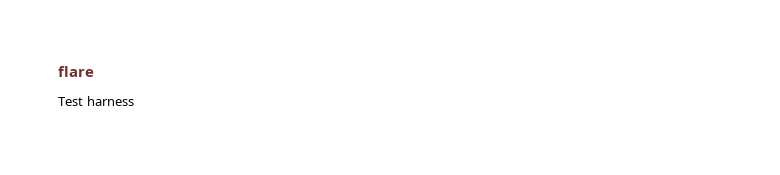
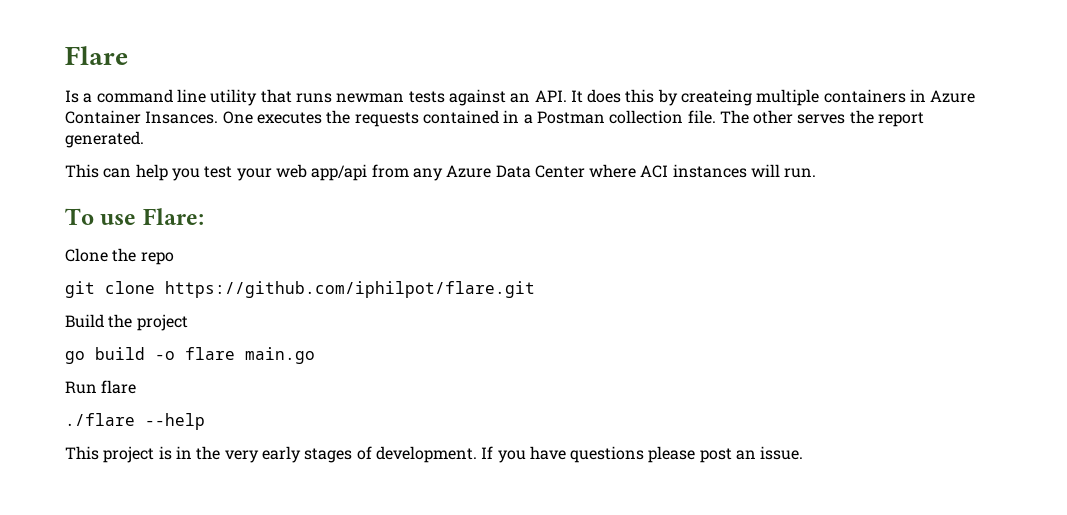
- flare
- Test harness
+ Flare
+ Is a command line utility that runs newman tests against an API. It does this by createing multiple containers in Azure Container Insances. One executes the requests contained in a Postman collection file. The other serves the report generated.
+ This can help you test your web app/api from any Azure Data Center where ACI instances will run.
+ To use Flare:
+ Clone the repo
+ git clone https://github.com/iphilpot/flare.git
+ Build the project
+ go build -o flare main.go
+ Run flare
+ ./flare --help
+ This project is in the very early stages of development. If you have questions please post an issue.

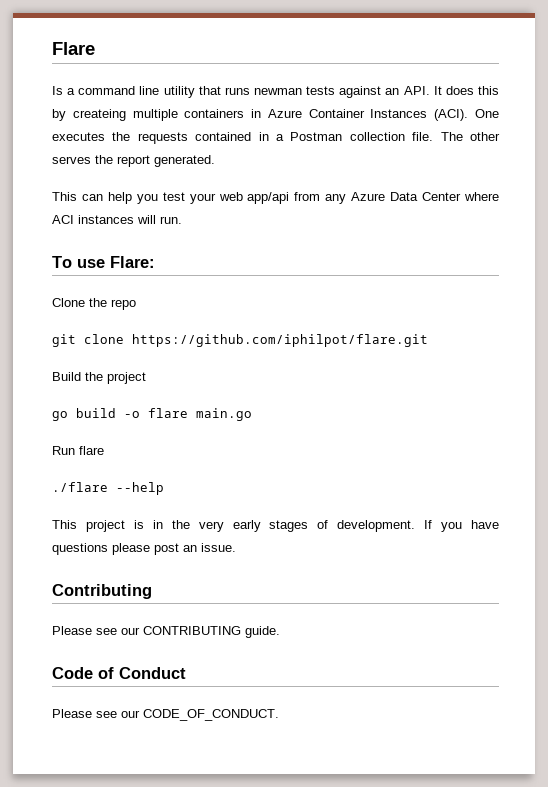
- Is a command line utility that runs newman tests against an API. It does this by createing multiple containers in Azure Container Insances.
+ Is a command line utility that runs newman tests against an API. It does this by createing multiple containers in Azure Container Instances (ACI).
+ Contributing
+ Please see our CONTRIBUTING guide.
+ Code of Conduct
+ Please see our CODE_OF_CONDUCT.

